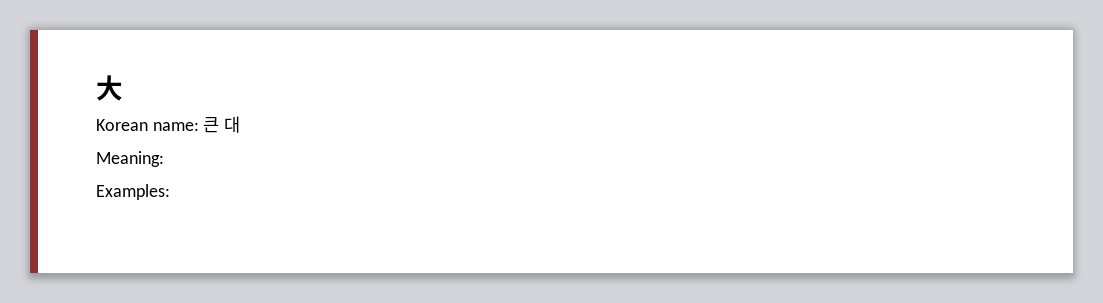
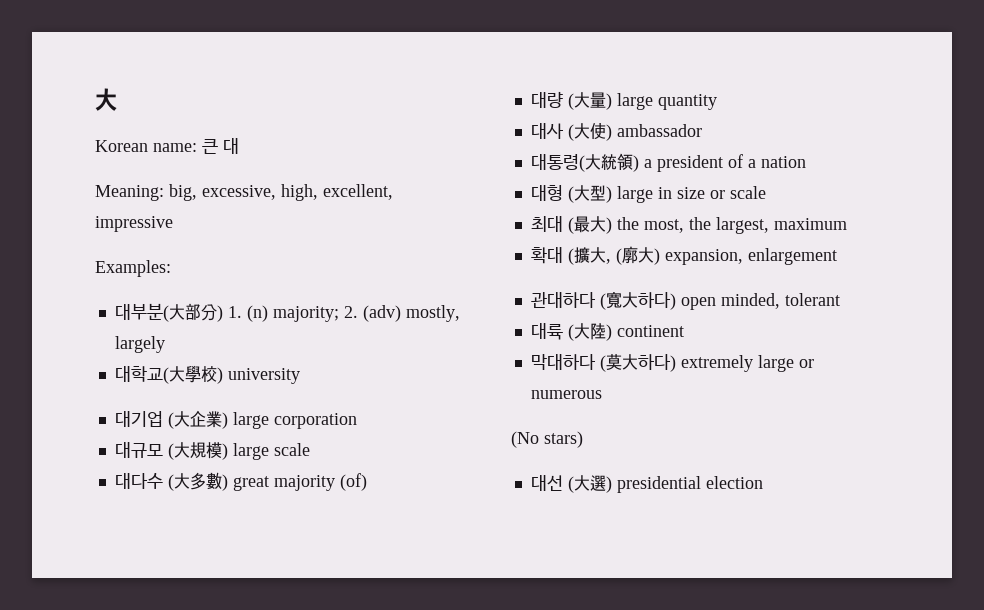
- Meaning:
+ Meaning: big, excessive, high, excellent, impressive
  Examples:
+ 대부분(大部分) 1. (n) majority; 2. (adv) mostly, largely
+ 대학교(大學校) university
+ 대기업 (大企業) large corporation
+ 대규모 (大規模) large scale
+ 대다수 (大多數) great majority (of)
+ 대량 (大量) large quantity
+ 대사 (大使) ambassador
+ 대통령(大統領) a president of a nation
+ 대형 (大型) large in size or scale
+ 최대 (最大) the most, the largest, maximum
+ 확대 (擴大, (廓大) expansion, enlargement
+ 관대하다 (寬大하다) open minded, tolerant
+ 대륙 (大陸) continent
+ 막대하다 (莫大하다) extremely large or numerous
+ (No stars)
+ 대선 (大選) presidential election

